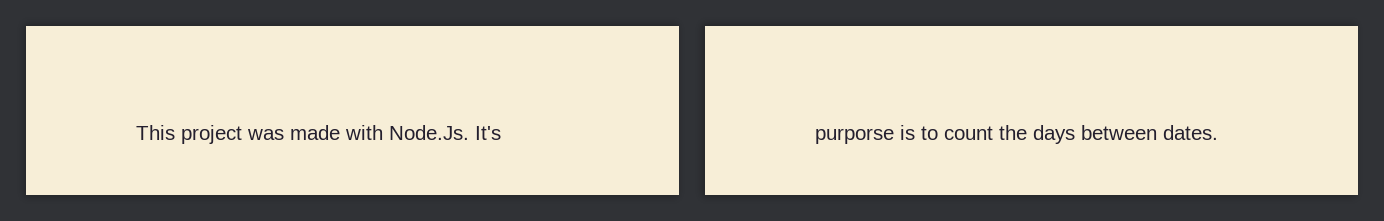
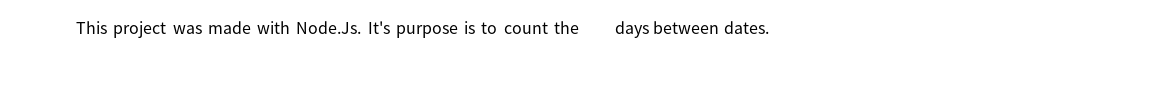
- This project was made with Node.Js. It's purporse is to count the days between dates.
+ This project was made with Node.Js. It's purpose is to count the days between dates.

